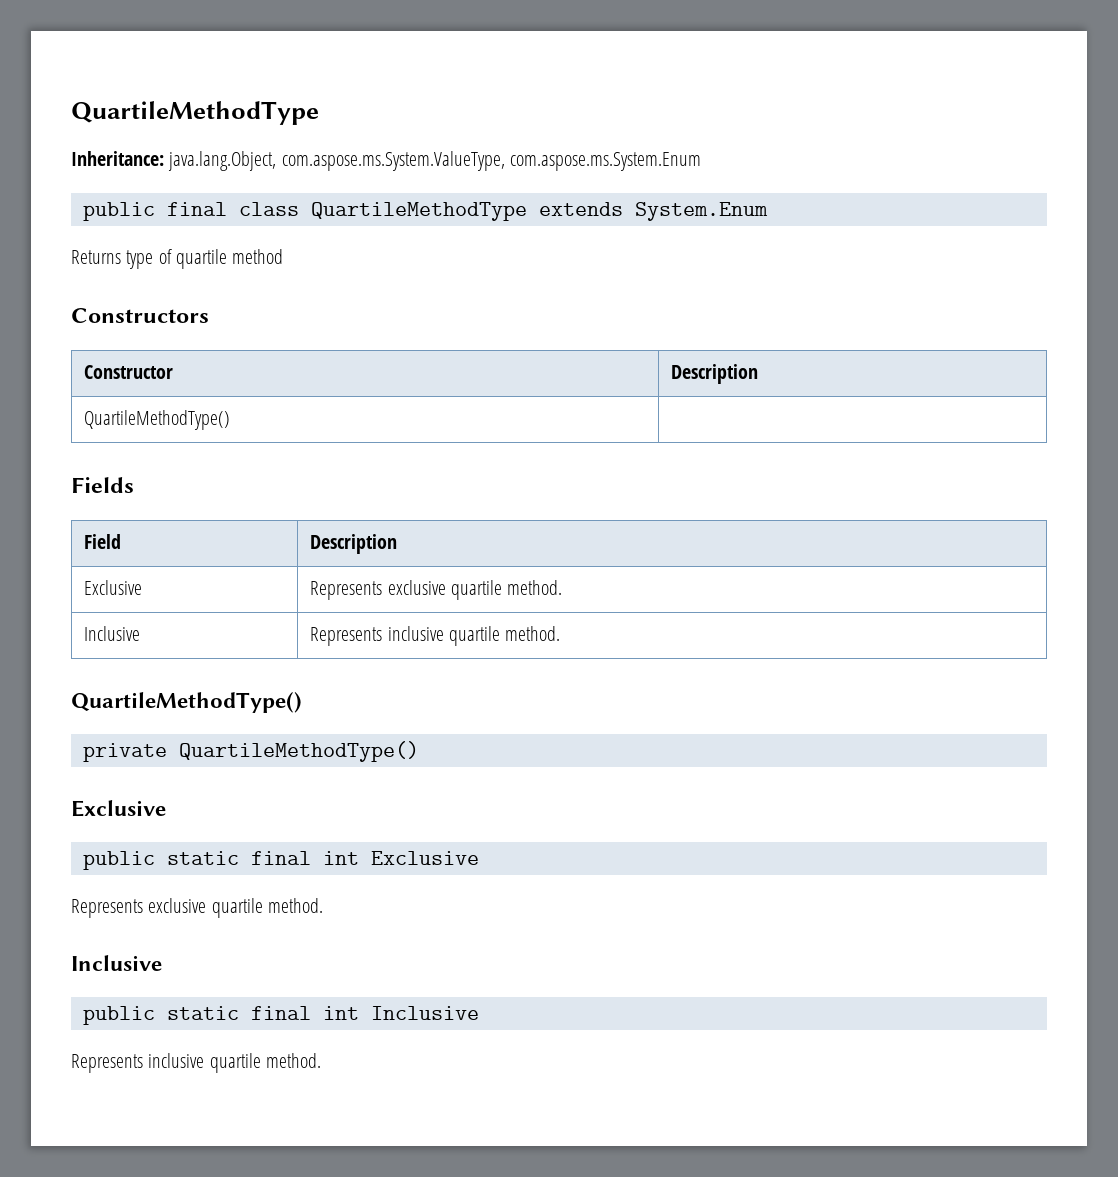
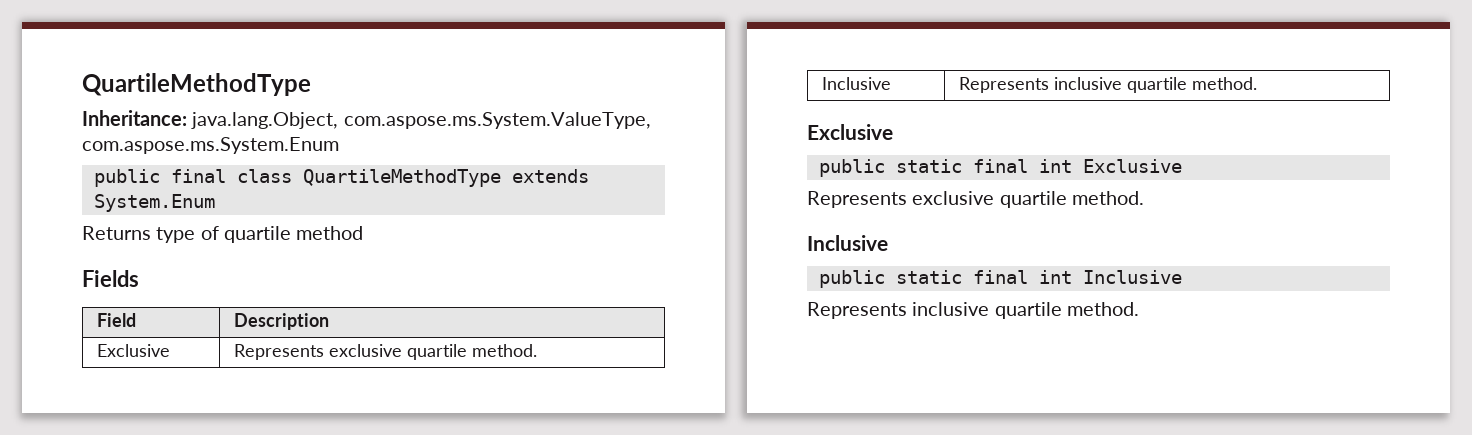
- Constructors
- Constructor | Description
- QuartileMethodType() |
  Inclusive | Represents inclusive quartile method.
- QuartileMethodType()
- private QuartileMethodType()

